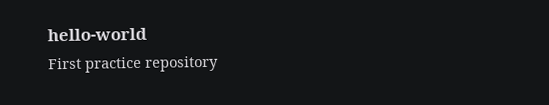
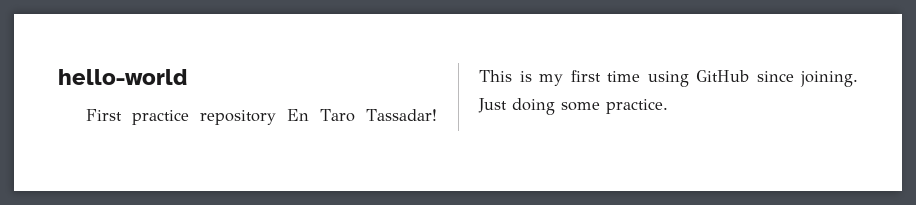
- First practice repository
+ First practice repository En Taro Tassadar! This is my first time using GitHub since joining. Just doing some practice.

